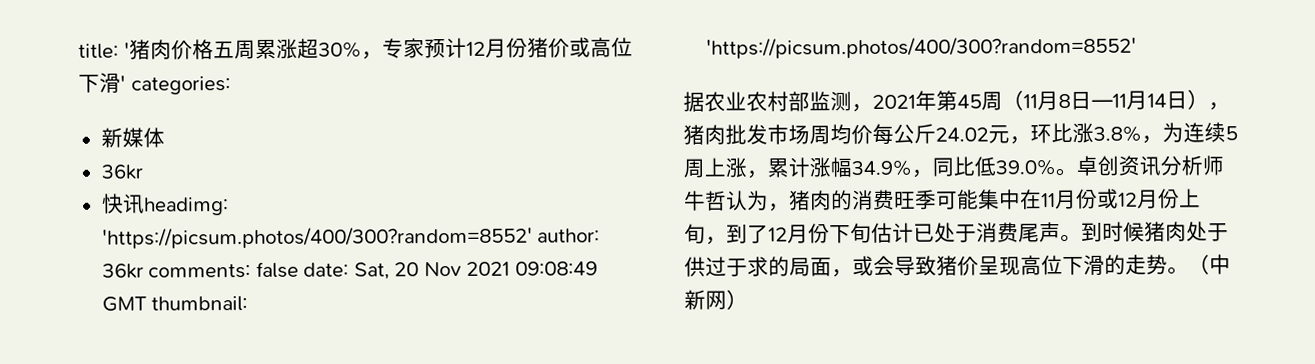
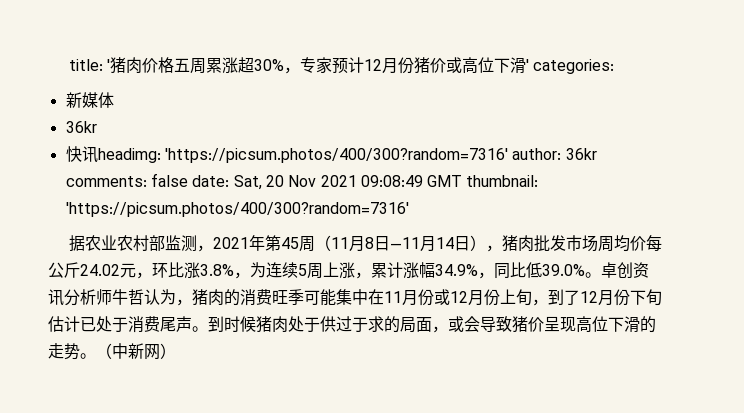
- 快讯headimg: 'https://picsum.photos/400/300?random=8552' author: 36kr comments: false date: Sat, 20 Nov 2021 09:08:49 GMT thumbnail: 'https://picsum.photos/400/300?random=8552'
+ 快讯headimg: 'https://picsum.photos/400/300?random=7316' author: 36kr comments: false date: Sat, 20 Nov 2021 09:08:49 GMT thumbnail: 'https://picsum.photos/400/300?random=7316'

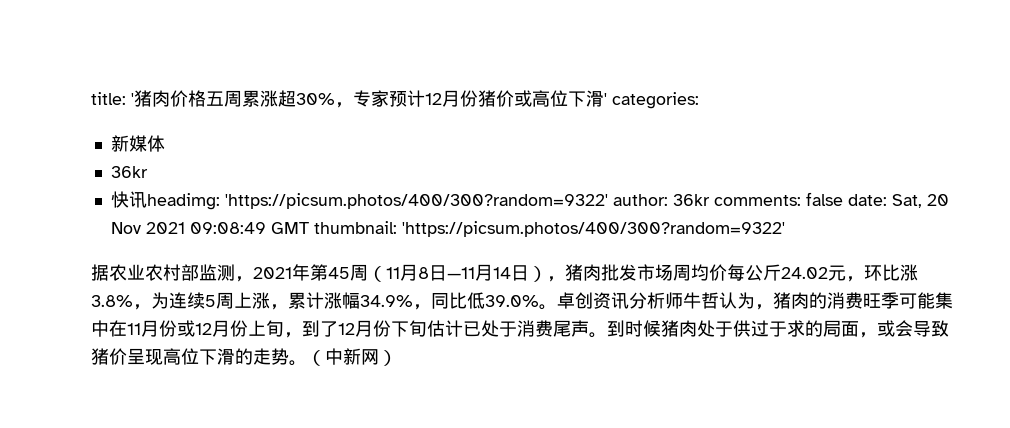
- 快讯headimg: 'https://picsum.photos/400/300?random=7316' author: 36kr comments: false date: Sat, 20 Nov 2021 09:08:49 GMT thumbnail: 'https://picsum.photos/400/300?random=7316'
+ 快讯headimg: 'https://picsum.photos/400/300?random=9322' author: 36kr comments: false date: Sat, 20 Nov 2021 09:08:49 GMT thumbnail: 'https://picsum.photos/400/300?random=9322'

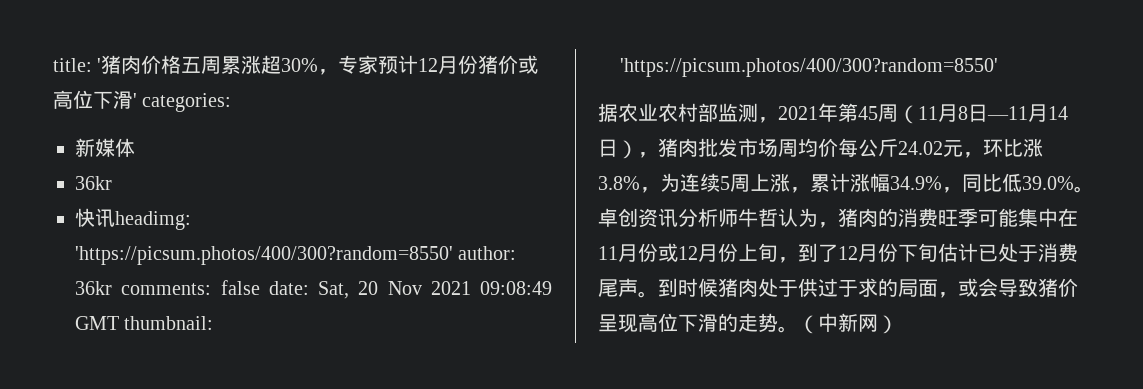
- 快讯headimg: 'https://picsum.photos/400/300?random=9322' author: 36kr comments: false date: Sat, 20 Nov 2021 09:08:49 GMT thumbnail: 'https://picsum.photos/400/300?random=9322'
+ 快讯headimg: 'https://picsum.photos/400/300?random=8550' author: 36kr comments: false date: Sat, 20 Nov 2021 09:08:49 GMT thumbnail: 'https://picsum.photos/400/300?random=8550'

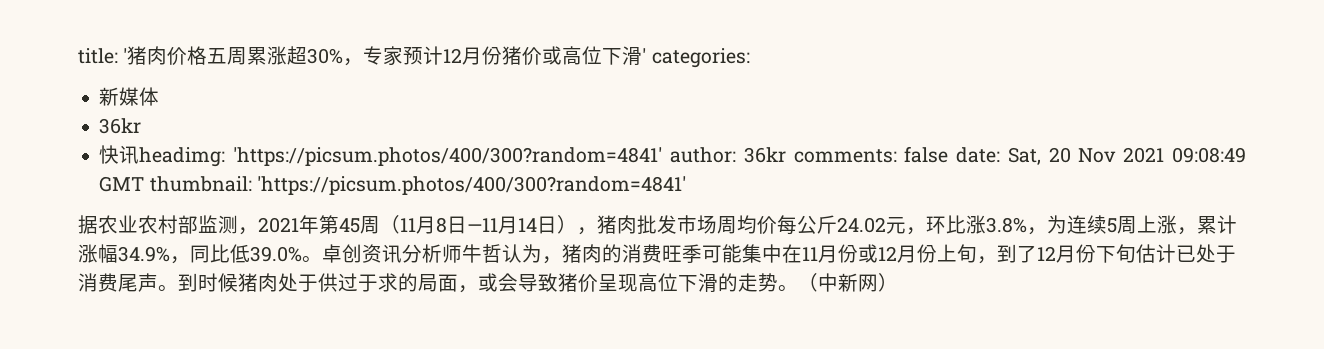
- 快讯headimg: 'https://picsum.photos/400/300?random=8550' author: 36kr comments: false date: Sat, 20 Nov 2021 09:08:49 GMT thumbnail: 'https://picsum.photos/400/300?random=8550'
+ 快讯headimg: 'https://picsum.photos/400/300?random=4841' author: 36kr comments: false date: Sat, 20 Nov 2021 09:08:49 GMT thumbnail: 'https://picsum.photos/400/300?random=4841'

